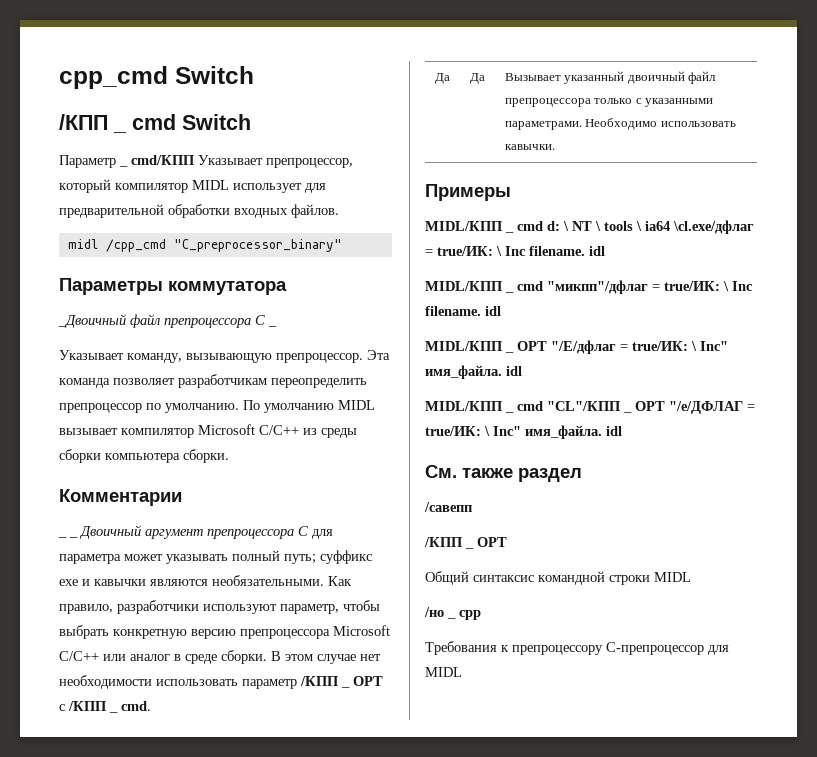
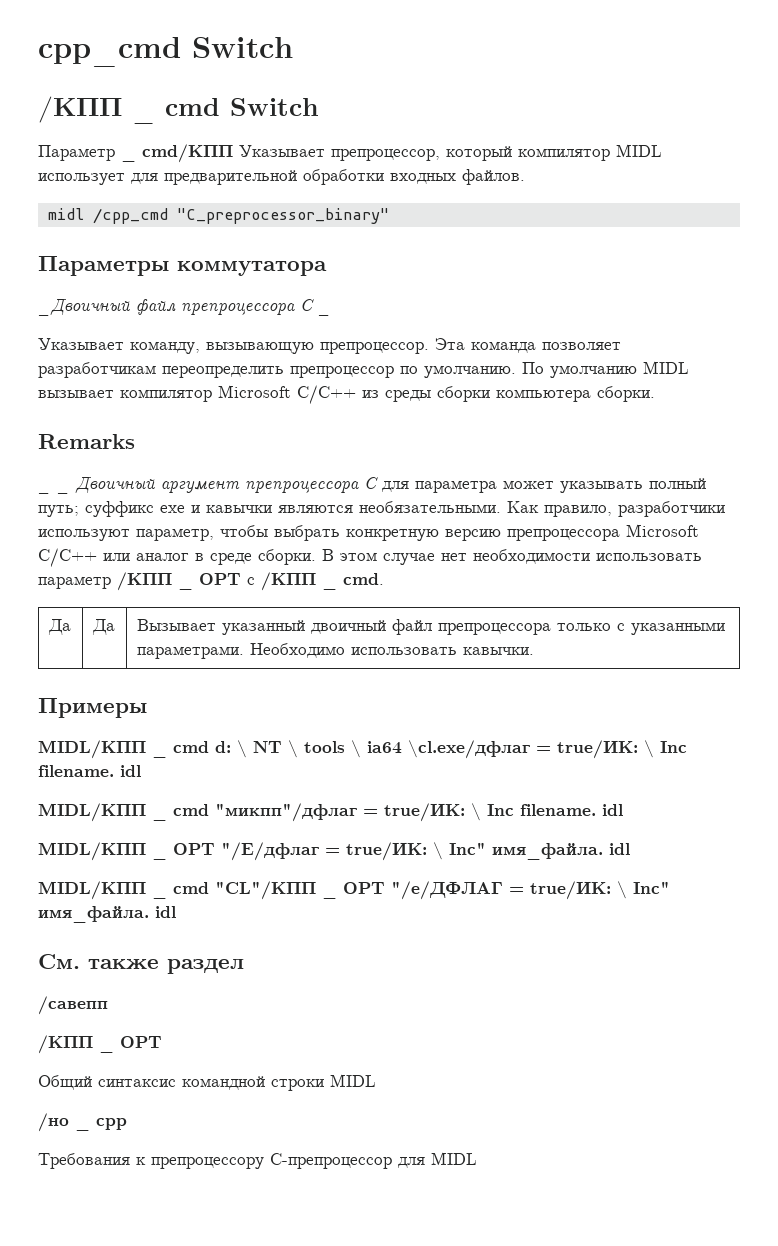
- Комментарии
+ Remarks

